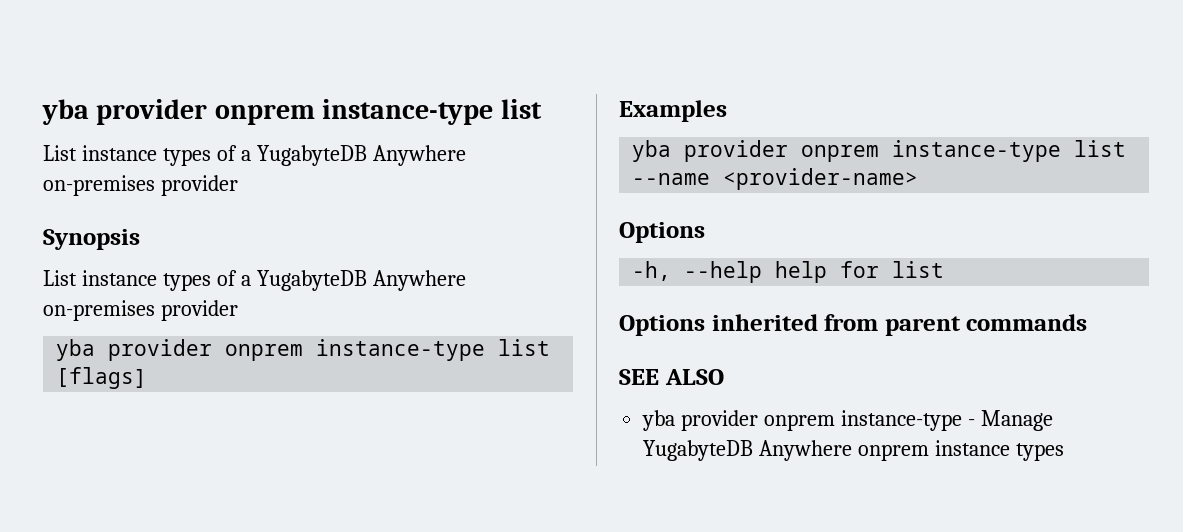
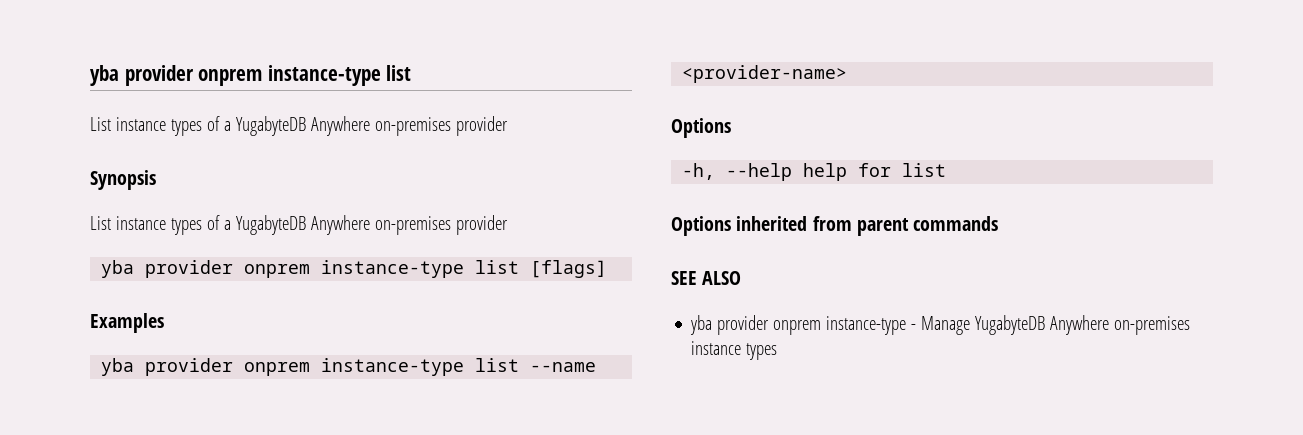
- yba provider onprem instance-type - Manage YugabyteDB Anywhere onprem instance types
+ yba provider onprem instance-type - Manage YugabyteDB Anywhere on-premises instance types

